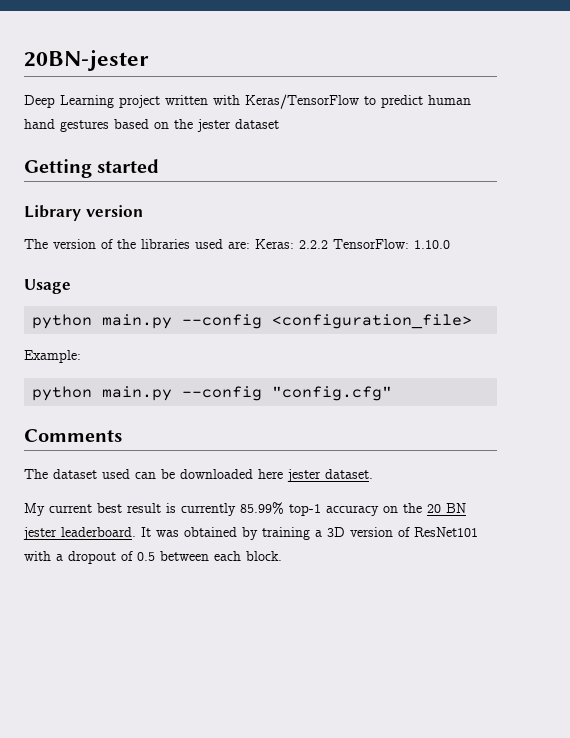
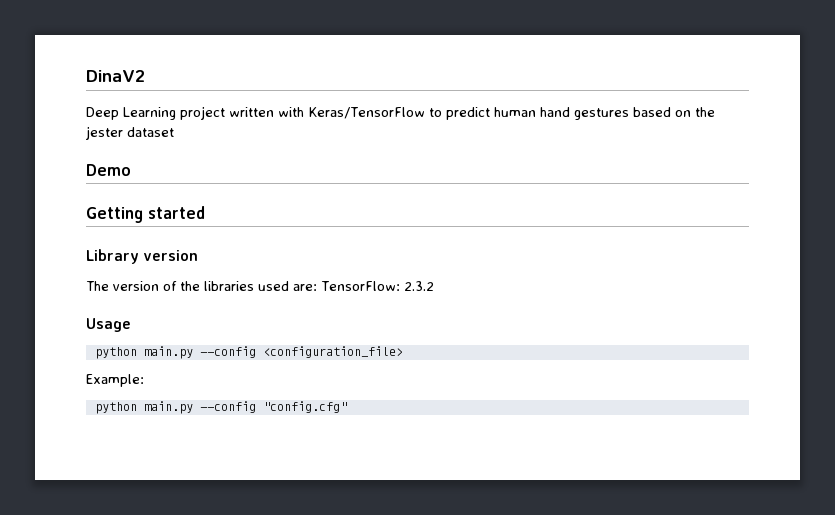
- 20BN-jester
+ DinaV2
+ Demo
- The version of the libraries used are: Keras: 2.2.2 TensorFlow: 1.10.0
+ The version of the libraries used are: TensorFlow: 2.3.2
- Comments
- The dataset used can be downloaded here jester dataset.
- My current best result is currently 85.99% top-1 accuracy on the 20 BN jester leaderboard. It was obtained by training a 3D version of ResNet101 with a dropout of 0.5 between each block.

